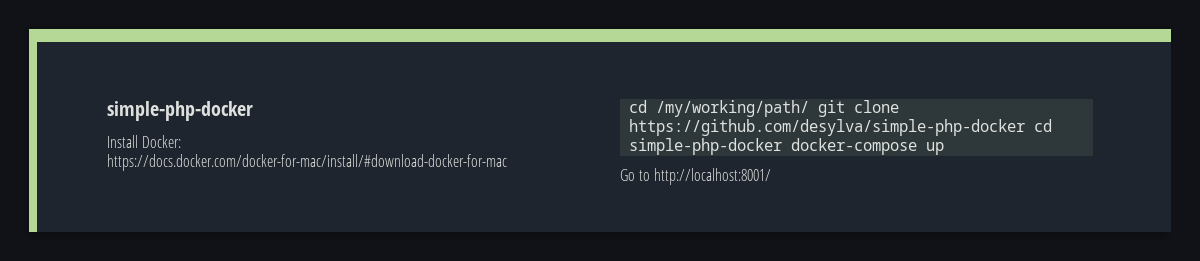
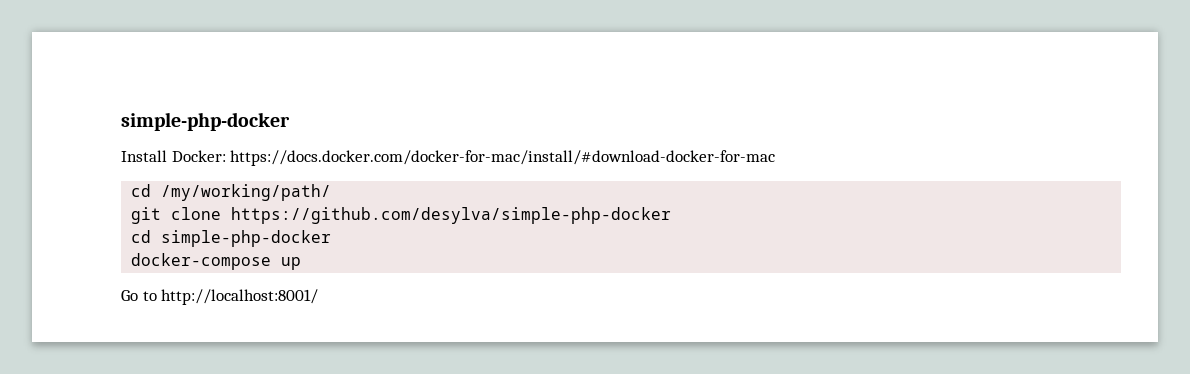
- cd /my/working/path/ git clone https://github.com/desylva/simple-php-docker cd simple-php-docker docker-compose up
+ cd /my/working/path/
+ git clone https://github.com/desylva/simple-php-docker
+ cd simple-php-docker
+ docker-compose up

